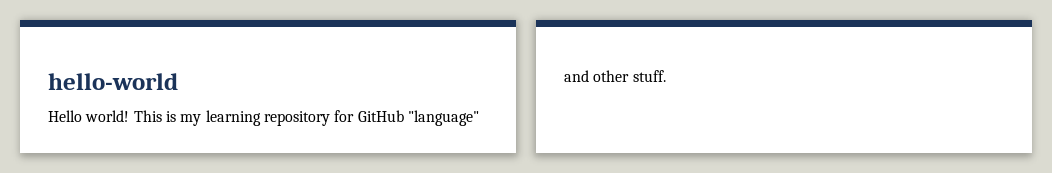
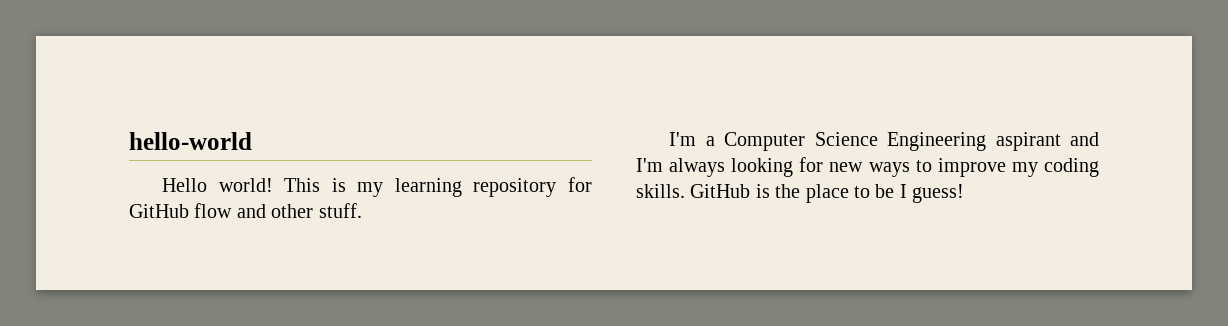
- This is my learning repository for GitHub "language" and other stuff.
+ This is my learning repository for GitHub flow and other stuff.
+ I'm a Computer Science Engineering aspirant and I'm always looking for new ways to improve my coding skills. GitHub is the place to be I guess!

